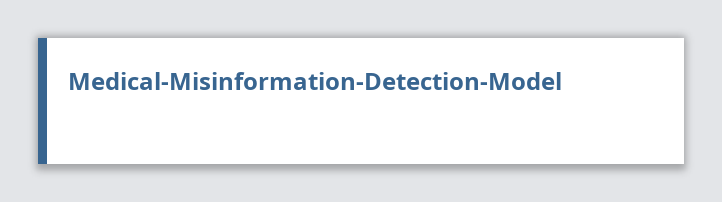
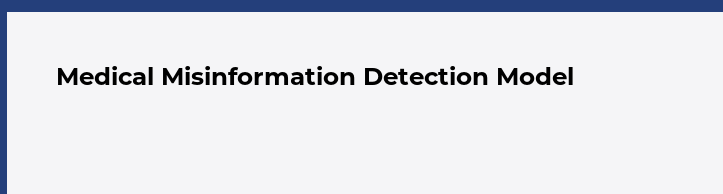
- Medical-Misinformation-Detection-Model
+ Medical Misinformation Detection Model

